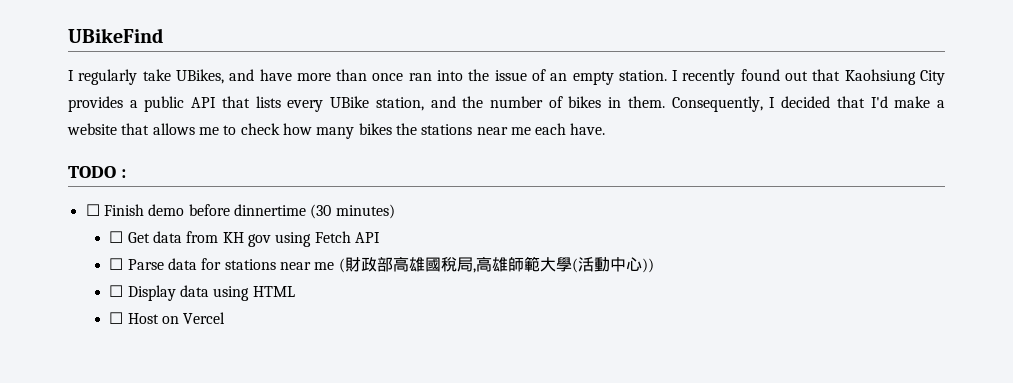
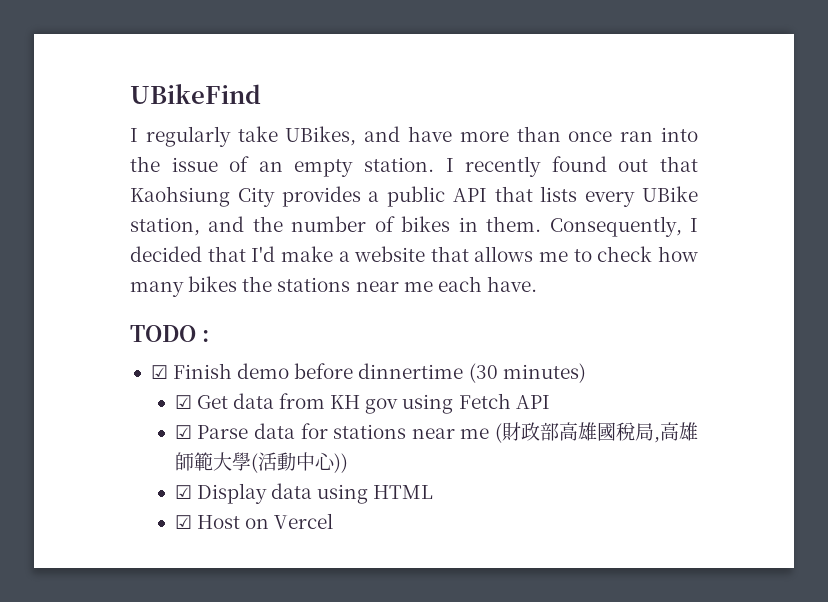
- ☐ Finish demo before dinnertime (30 minutes)
+ ☑ Finish demo before dinnertime (30 minutes)
- ☐ Get data from KH gov using Fetch API
+ ☑ Get data from KH gov using Fetch API
- ☐ Parse data for stations near me (財政部高雄國稅局,高雄師範大學(活動中心))
+ ☑ Parse data for stations near me (財政部高雄國稅局,高雄師範大學(活動中心))
- ☐ Display data using HTML
+ ☑ Display data using HTML
- ☐ Host on Vercel
+ ☑ Host on Vercel

